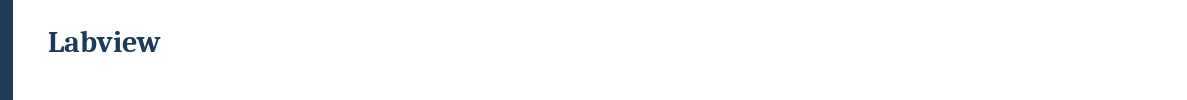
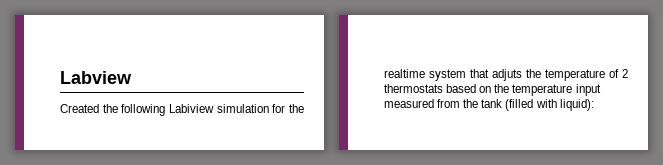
+ Created the following Labiview simulation for the realtime system that adjuts the temperature of 2 thermostats based on the temperature input measured from the tank (filled with liquid):

